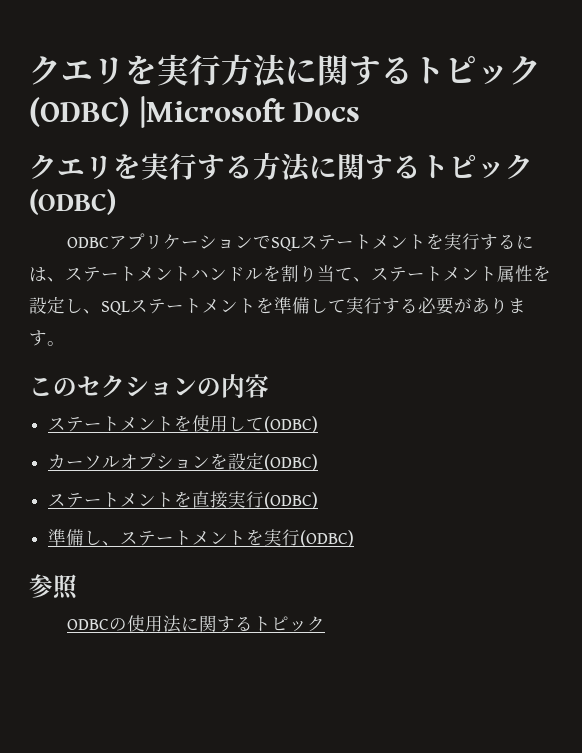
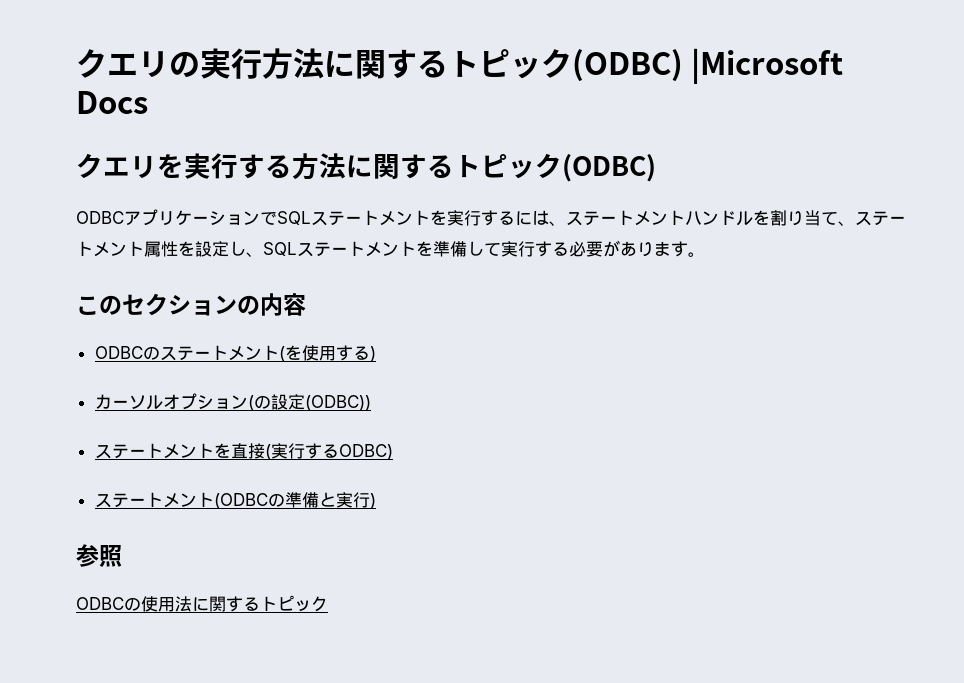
- クエリを実行方法に関するトピック(ODBC) |Microsoft Docs
+ クエリの実行方法に関するトピック(ODBC) |Microsoft Docs
- ステートメントを使用して(ODBC)
+ ODBCのステートメント(を使用する)
- カーソルオプションを設定(ODBC)
+ カーソルオプション(の設定(ODBC))
- ステートメントを直接実行(ODBC)
- 準備し、ステートメントを実行(ODBC)
+ ステートメントを直接(実行するODBC)
+ ステートメント(ODBCの準備と実行)

